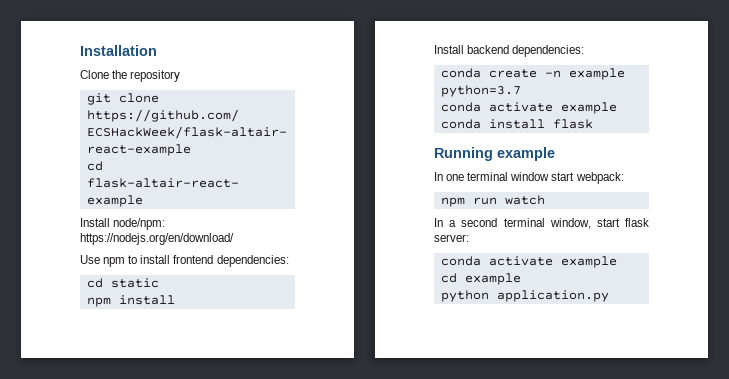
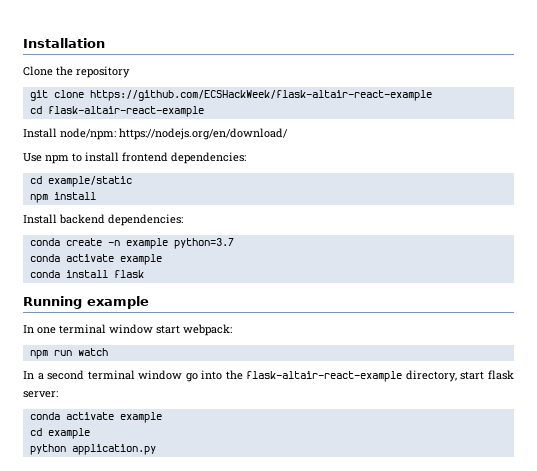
- cd static
+ cd example/static
- In a second terminal window, start flask server:
+ In a second terminal window go into the flask-altair-react-example directory, start flask server:

